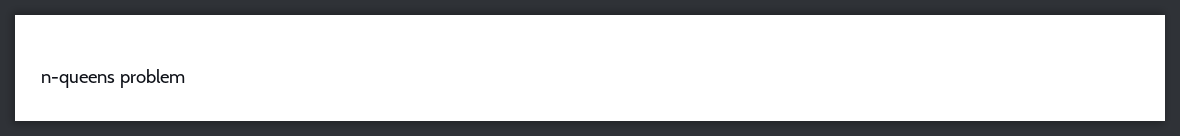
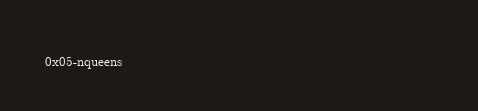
- n-queens problem
+ 0x05-nqueens

